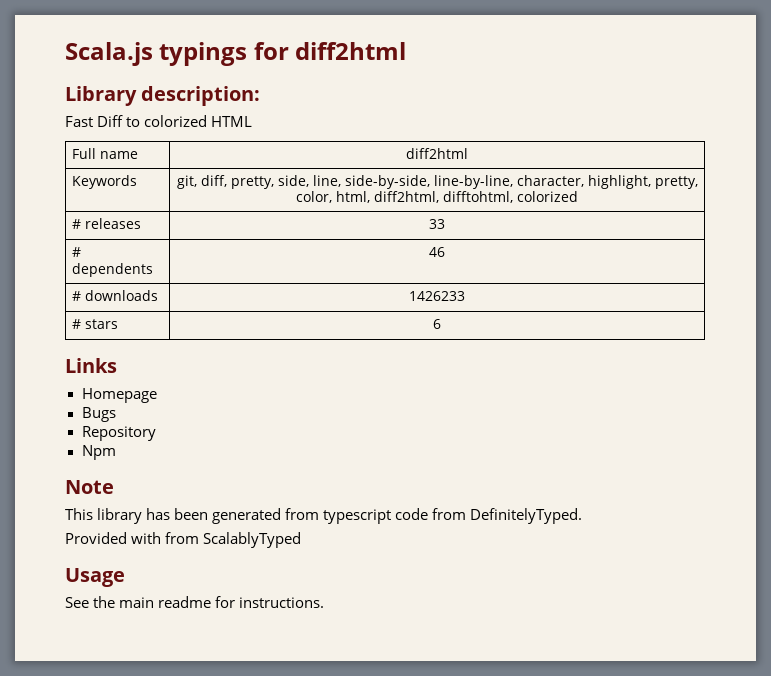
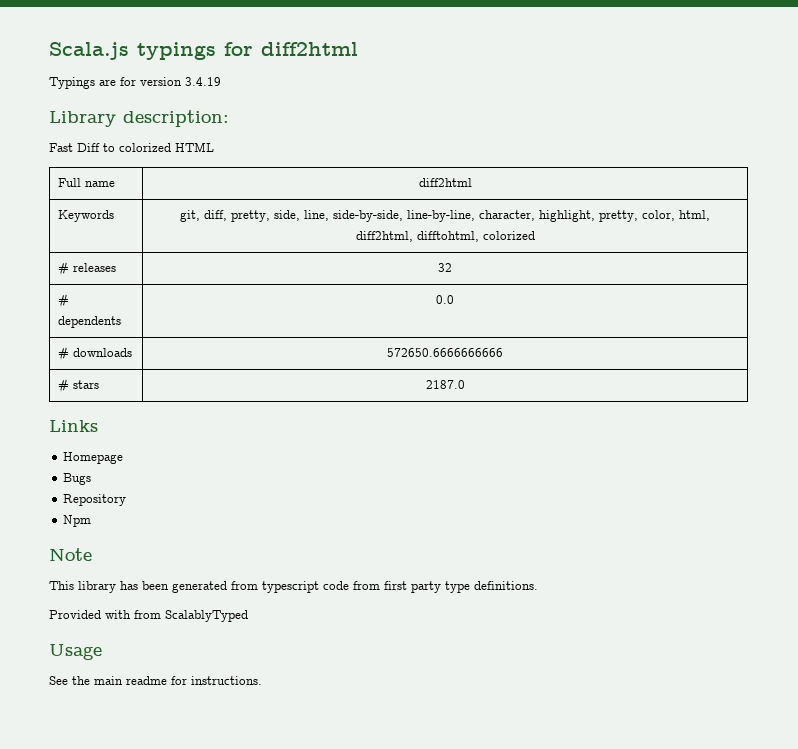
+ Typings are for version 3.4.19
- # releases | 33
+ # releases | 32
- # dependents | 46
+ # dependents | 0.0
- # downloads | 1426233
+ # downloads | 572650.6666666666
- # stars | 6
+ # stars | 2187.0
- This library has been generated from typescript code from DefinitelyTyped.
+ This library has been generated from typescript code from first party type definitions.

